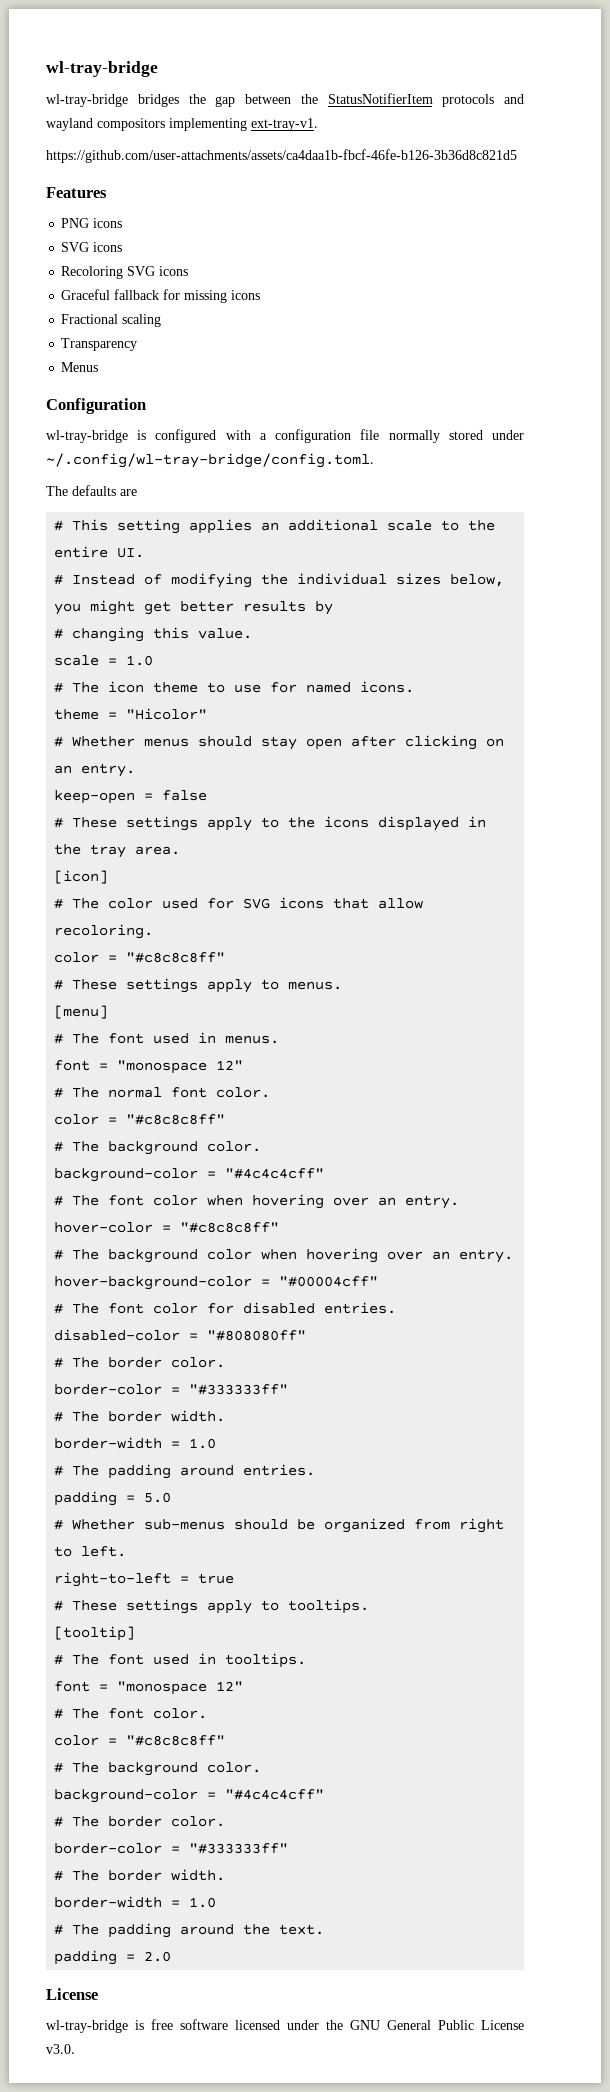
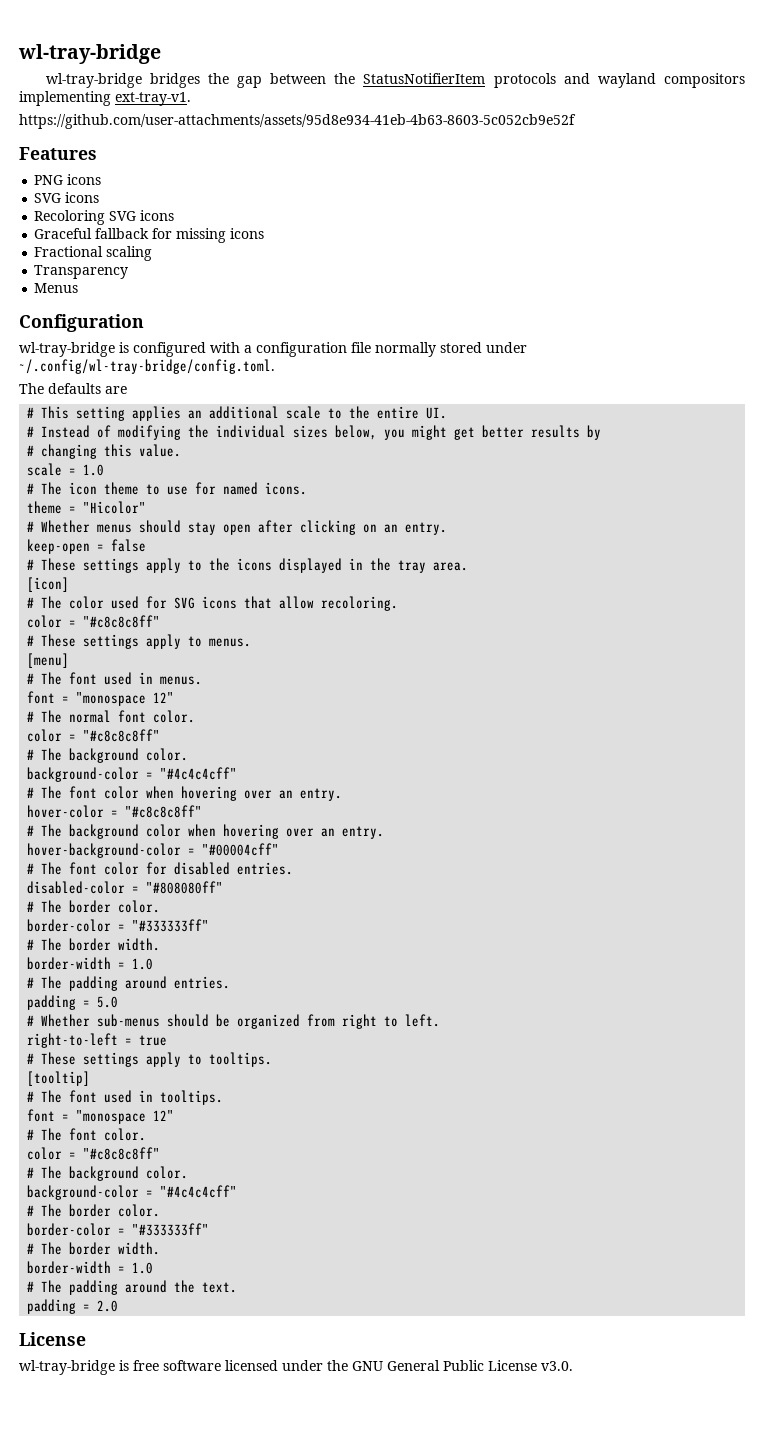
- https://github.com/user-attachments/assets/ca4daa1b-fbcf-46fe-b126-3b36d8c821d5
+ https://github.com/user-attachments/assets/95d8e934-41eb-4b63-8603-5c052cb9e52f

